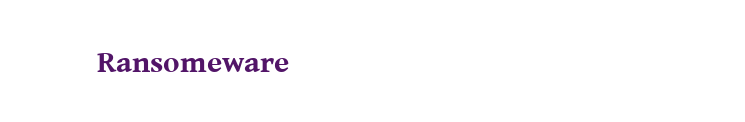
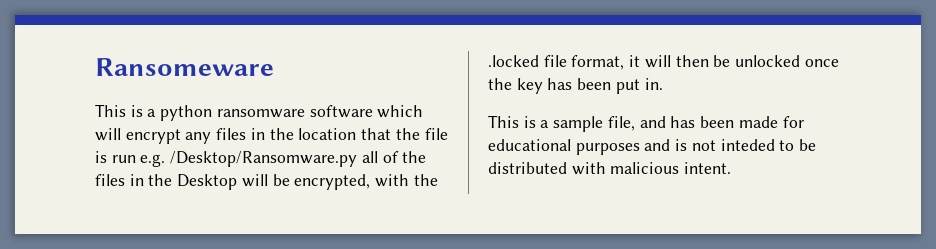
+ This is a python ransomware software which will encrypt any files in the location that the file is run e.g. /Desktop/Ransomware.py all of the files in the Desktop will be encrypted, with the .locked file format, it will then be unlocked once the key has been put in.
+ This is a sample file, and has been made for educational purposes and is not inteded to be distributed with malicious intent.

